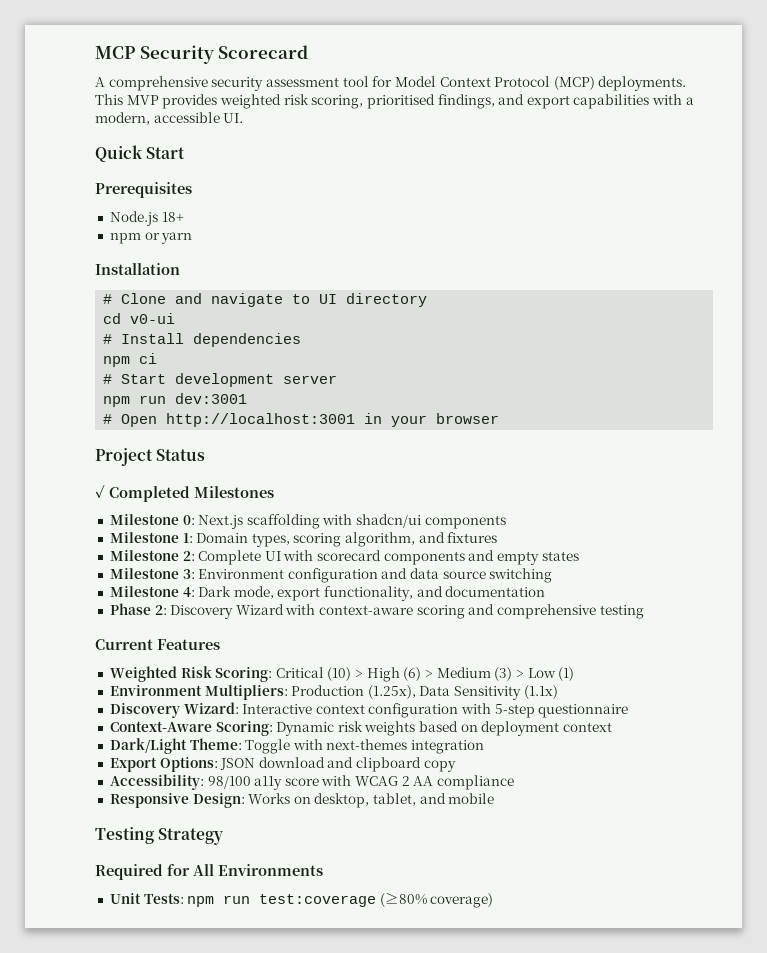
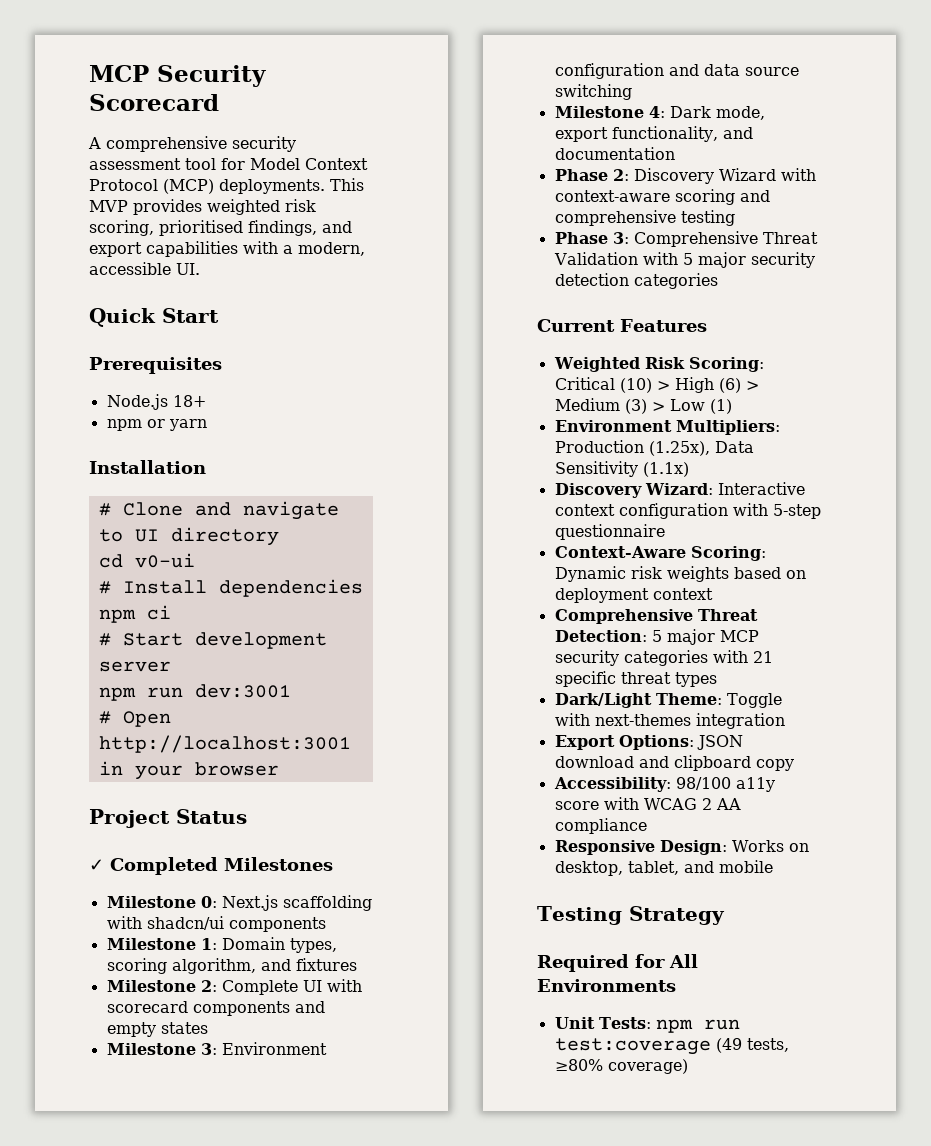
+ Phase 3: Comprehensive Threat Validation with 5 major security detection categories
+ Comprehensive Threat Detection: 5 major MCP security categories with 21 specific threat types
- Unit Tests: npm run test:coverage (≥80% coverage)
+ Unit Tests: npm run test:coverage (49 tests, ≥80% coverage)

